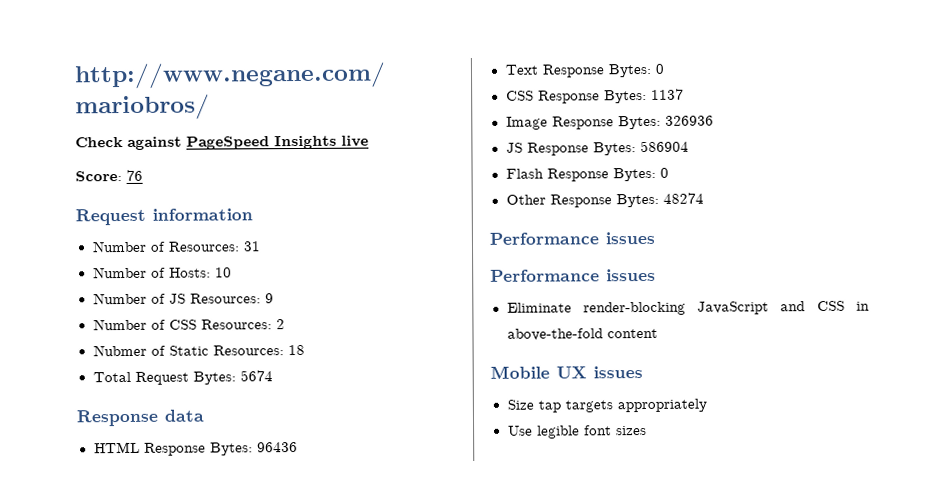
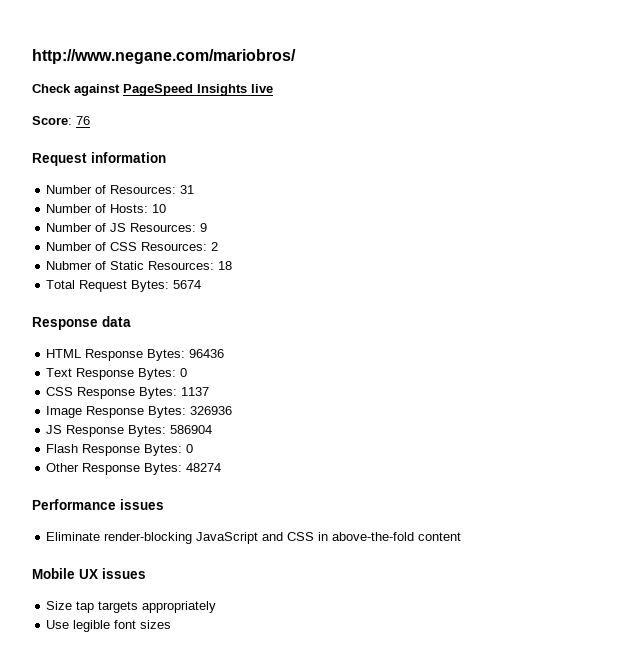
  Other Response Bytes: 48274
- Performance issues

